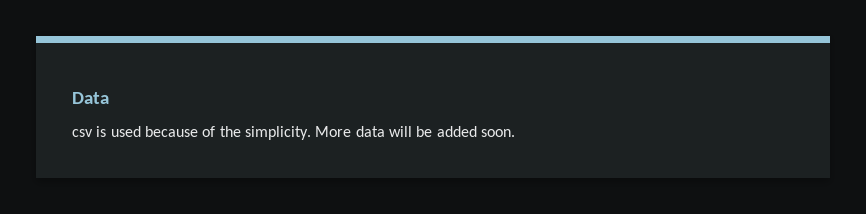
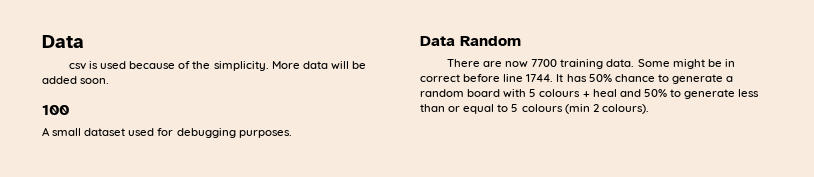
+ 100
+ A small dataset used for debugging purposes.
+ Data Random
+ There are now 7700 training data. Some might be in correct before line 1744. It has 50% chance to generate a random board with 5 colours + heal and 50% to generate less than or equal to 5 colours (min 2 colours).

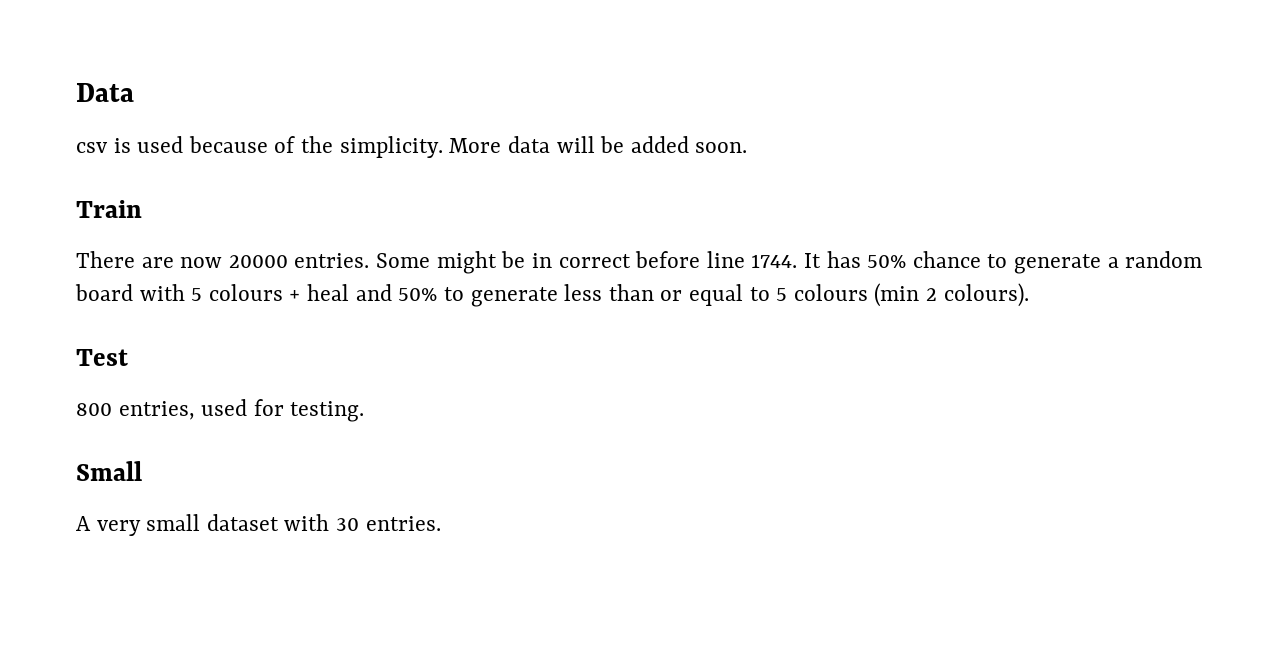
- 100
- A small dataset used for debugging purposes.
- Data Random
+ Train
- There are now 7700 training data.
+ There are now 20000 entries.
+ Test
+ 800 entries, used for testing.
+ Small
+ A very small dataset with 30 entries.

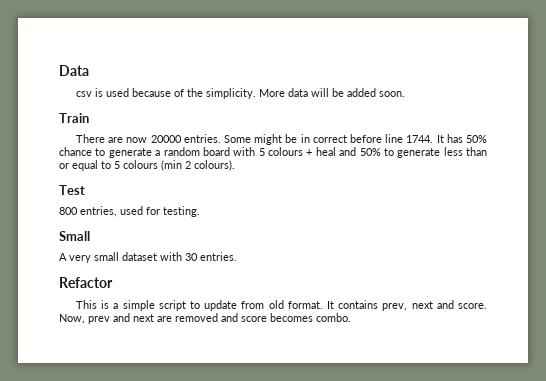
+ Refactor
+ This is a simple script to update from old format. It contains prev, next and score. Now, prev and next are removed and score becomes combo.

